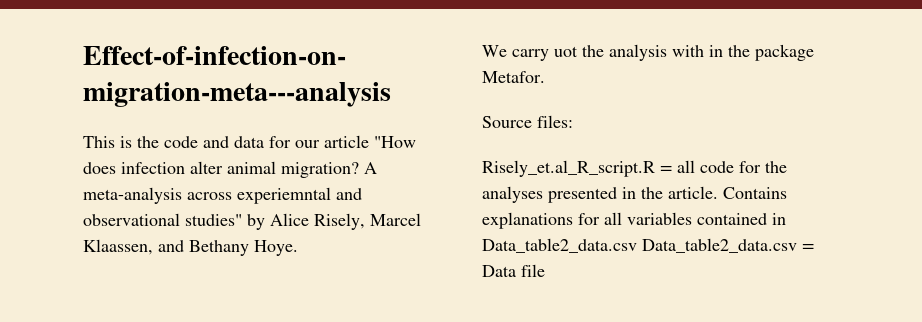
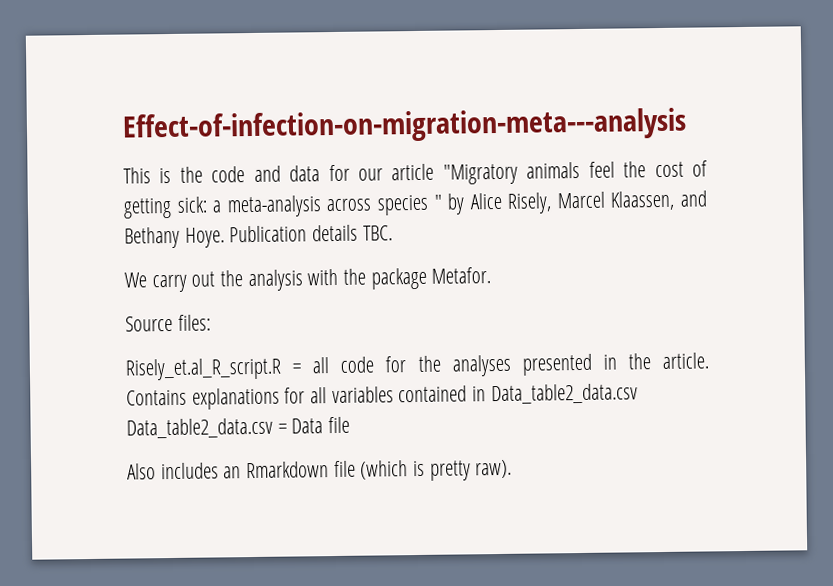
- This is the code and data for our article "How does infection alter animal migration? A meta-analysis across experiemntal and observational studies" by Alice Risely, Marcel Klaassen, and Bethany Hoye.
+ This is the code and data for our article "Migratory animals feel the cost of getting sick: a meta-analysis across species " by Alice Risely, Marcel Klaassen, and Bethany Hoye. Publication details TBC.
- We carry uot the analysis with in the package Metafor.
+ We carry out the analysis with the package Metafor.
+ Also includes an Rmarkdown file (which is pretty raw).

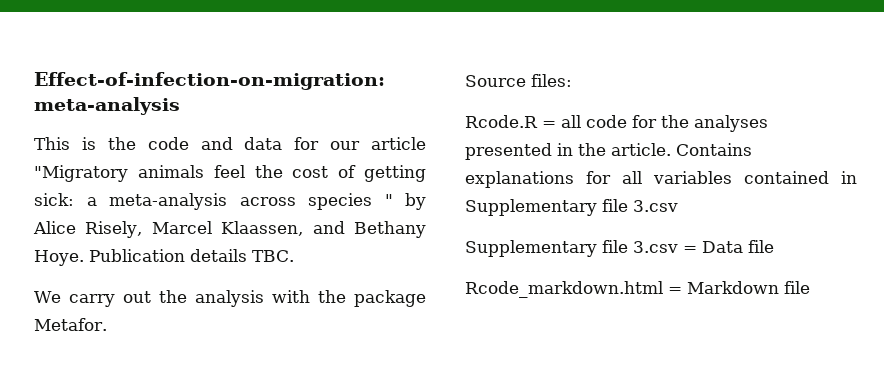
- Effect-of-infection-on-migration-meta---analysis
+ Effect-of-infection-on-migration: meta-analysis
- Risely_et.al_R_script.R = all code for the analyses presented in the article.
+ Rcode.R = all code for the analyses presented in the article.
- Contains explanations for all variables contained in Data_table2_data.csv Data_table2_data.csv = Data file
- Also includes an Rmarkdown file (which is pretty raw).
+ Contains explanations for all variables contained in Supplementary file 3.csv
+ Supplementary file 3.csv = Data file
+ Rcode_markdown.html = Markdown file

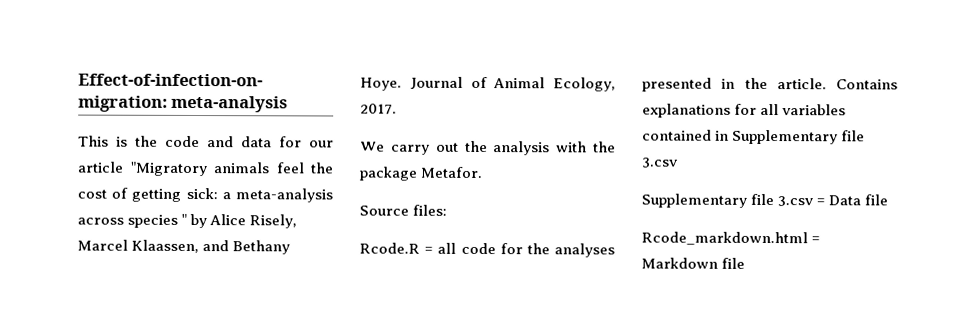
- Publication details TBC.
+ Journal of Animal Ecology, 2017.

